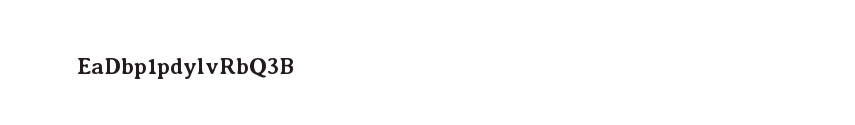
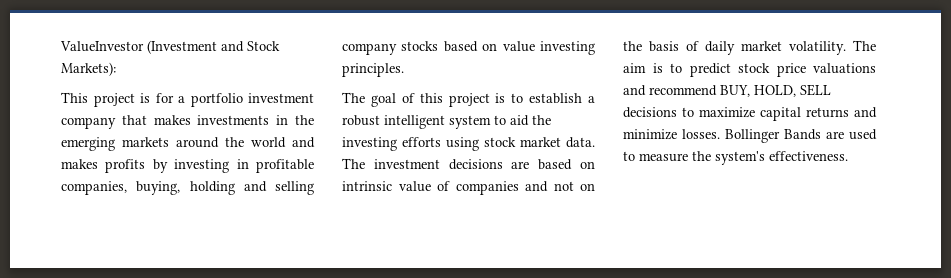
- EaDbp1pdylvRbQ3B
+ ValueInvestor (Investment and Stock Markets):
+ This project is for a portfolio investment company that makes investments in the emerging markets around the world and makes profits by investing in profitable companies, buying, holding and selling company stocks based on value investing principles.
+ The goal of this project is to establish a robust intelligent system to aid the investing efforts using stock market data. The investment decisions are based on intrinsic value of companies and not on the basis of daily market volatility. The aim is to predict stock price valuations and recommend BUY, HOLD, SELL decisions to maximize capital returns and minimize losses. Bollinger Bands are used to measure the system's effectiveness.

